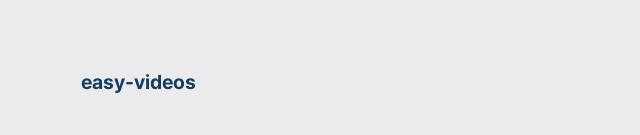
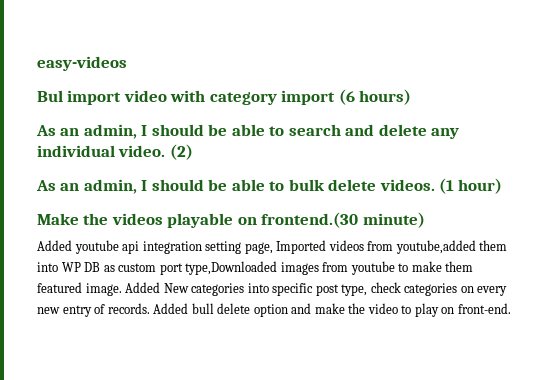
+ Bul import video with category import (6 hours)
+ As an admin, I should be able to search and delete any individual video. (2)
+ As an admin, I should be able to bulk delete videos. (1 hour)
+ Make the videos playable on frontend.(30 minute)
+ Added youtube api integration setting page, Imported videos from youtube,added them into WP DB as custom port type,Downloaded images from youtube to make them featured image. Added New categories into specific post type, check categories on every new entry of records. Added bull delete option and make the video to play on front-end.

